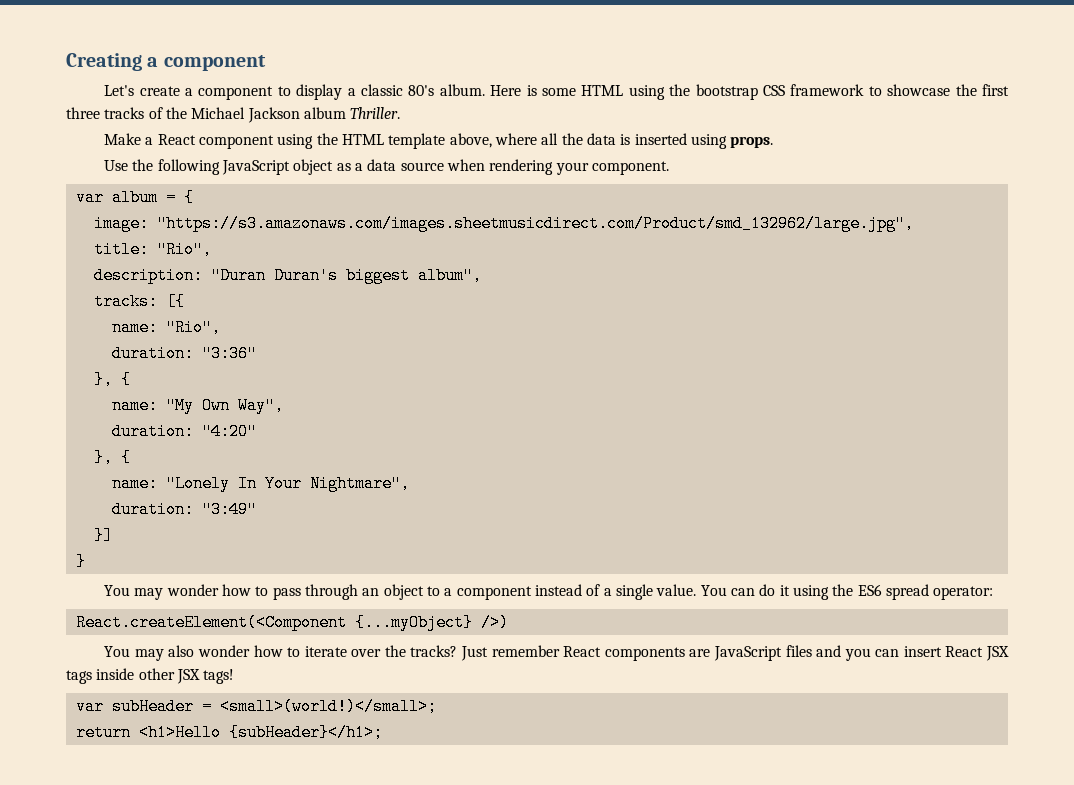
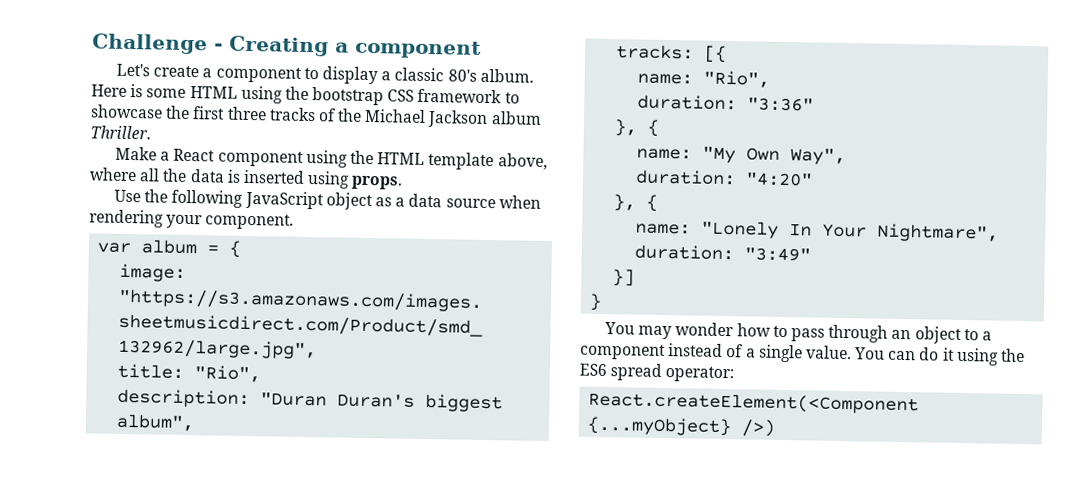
- Creating a component
+ Challenge - Creating a component
- You may also wonder how to iterate over the tracks? Just remember React components are JavaScript files and you can insert React JSX tags inside other JSX tags!
- var subHeader = <small>(world!)</small>;
- return <h1>Hello {subHeader}</h1>;

